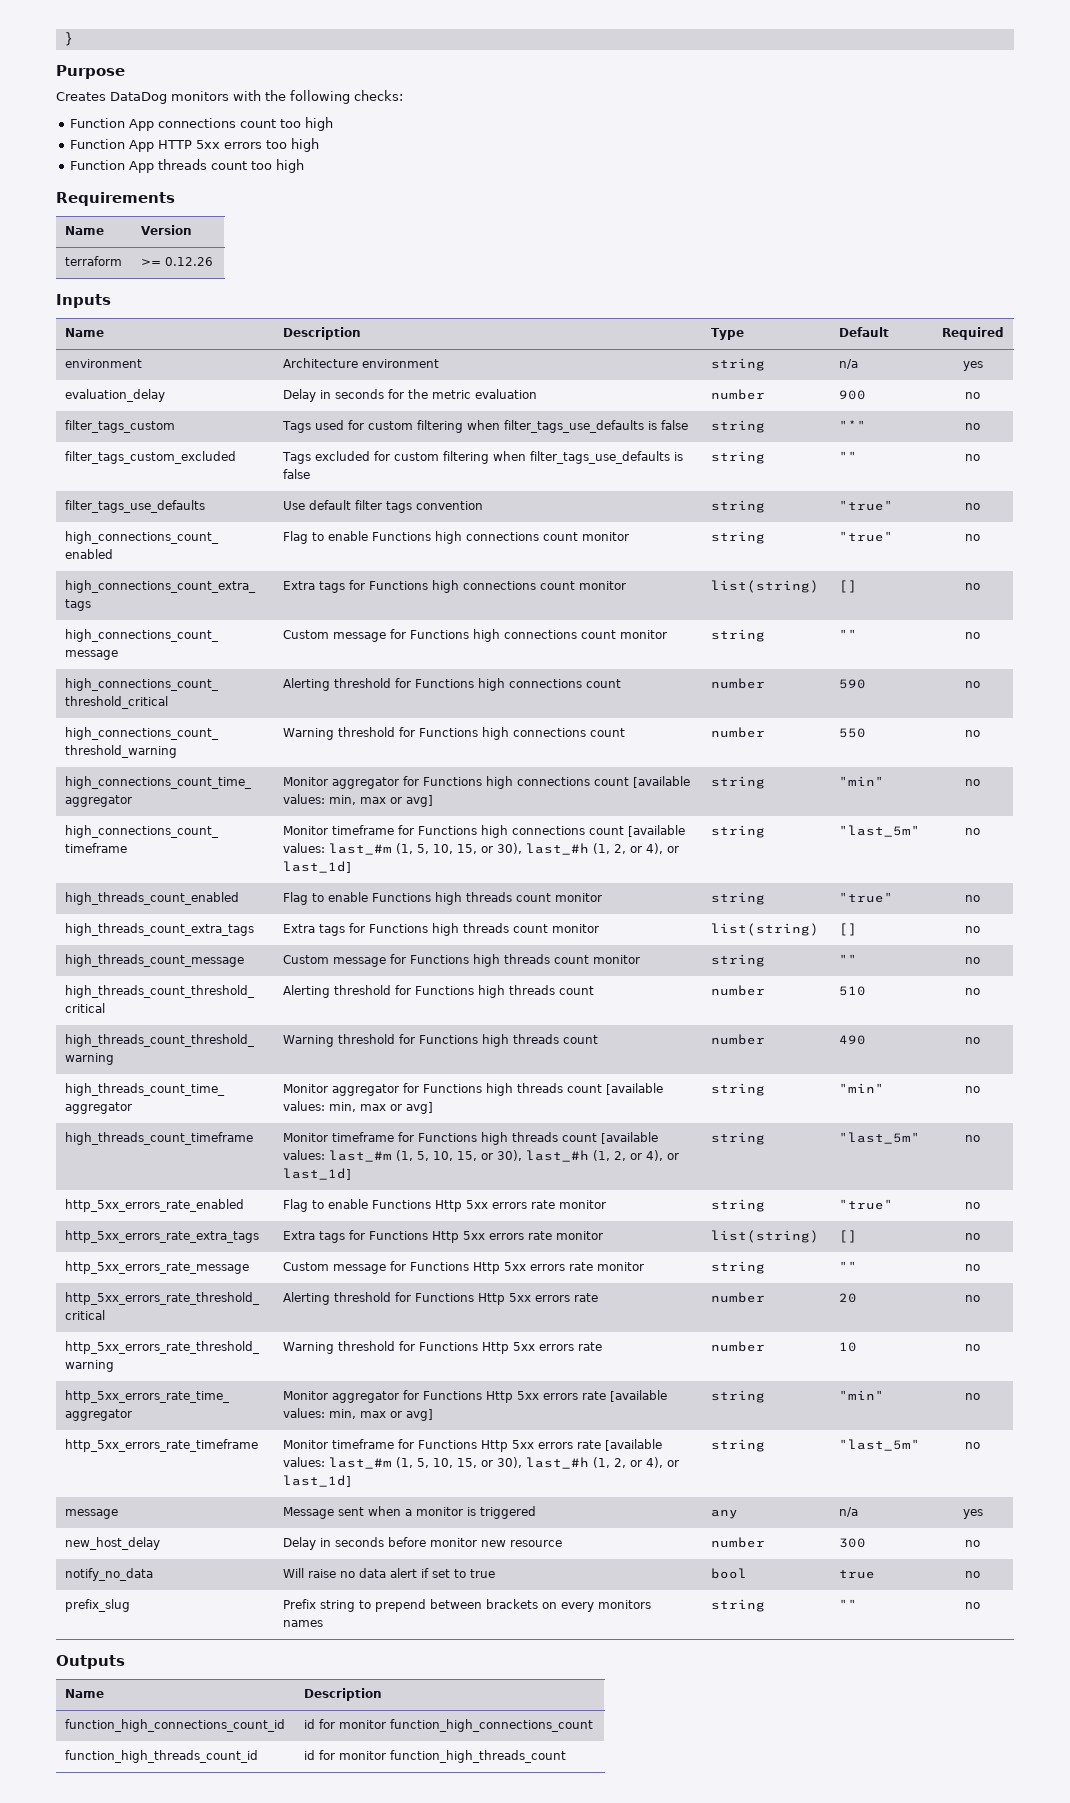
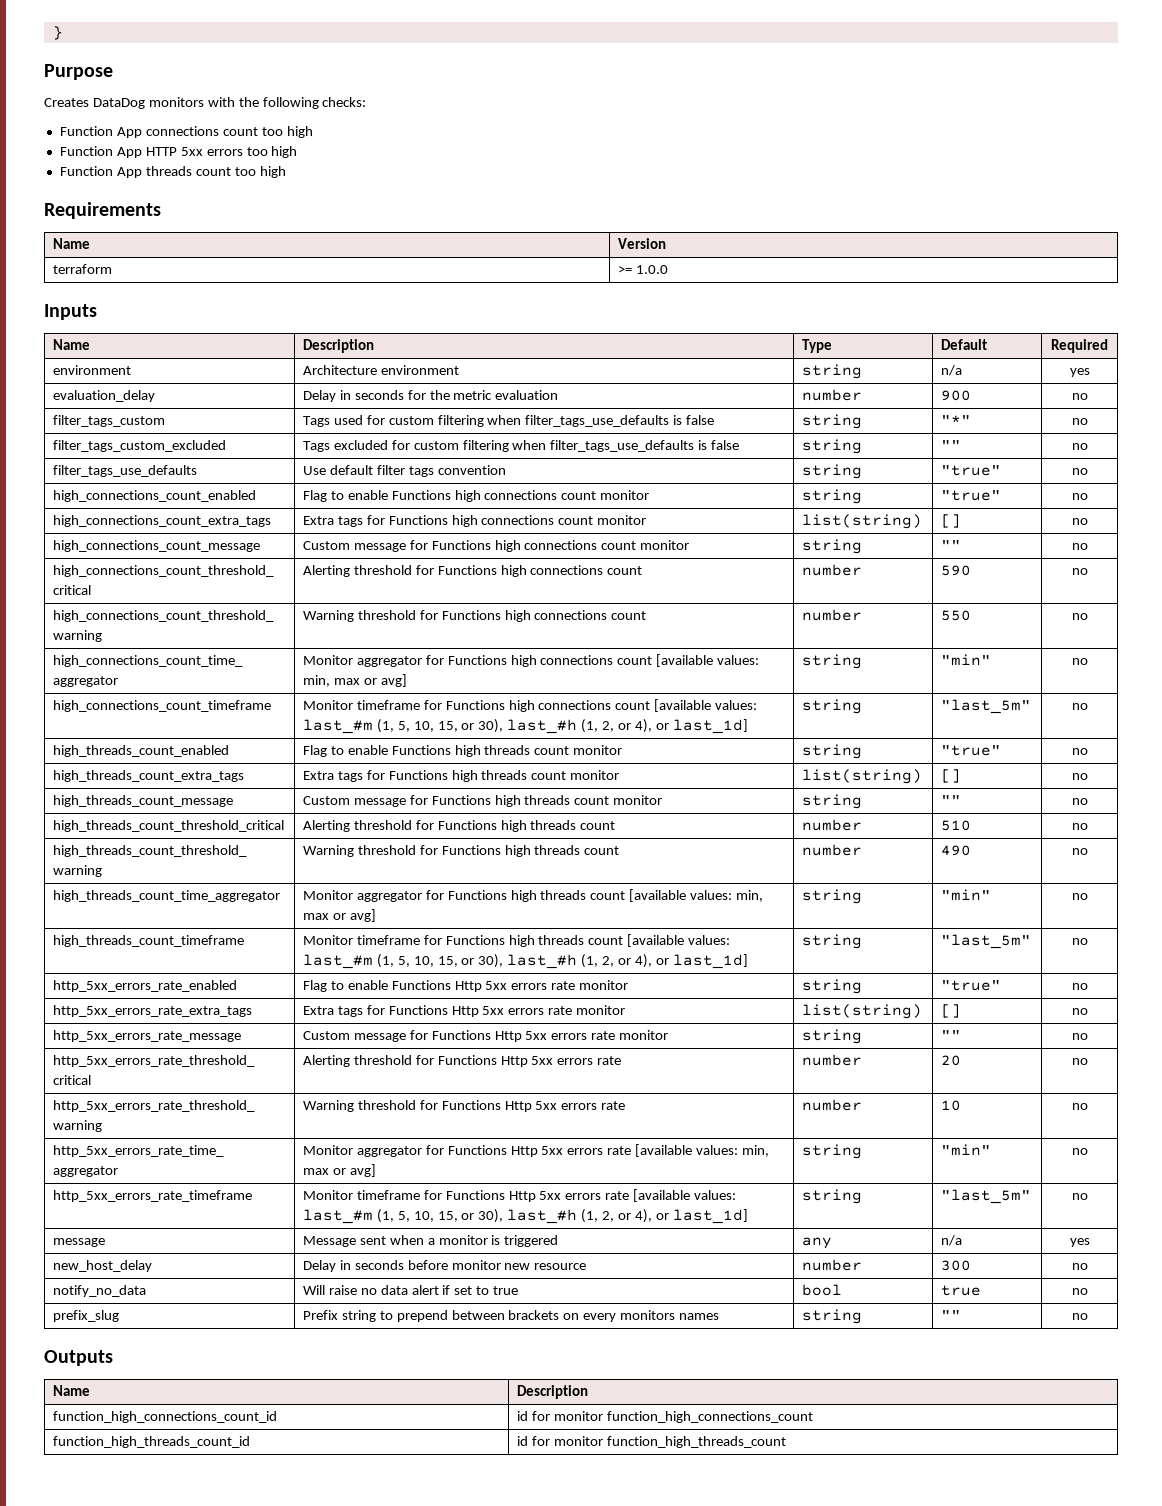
- terraform | >= 0.12.26
+ terraform | >= 1.0.0

